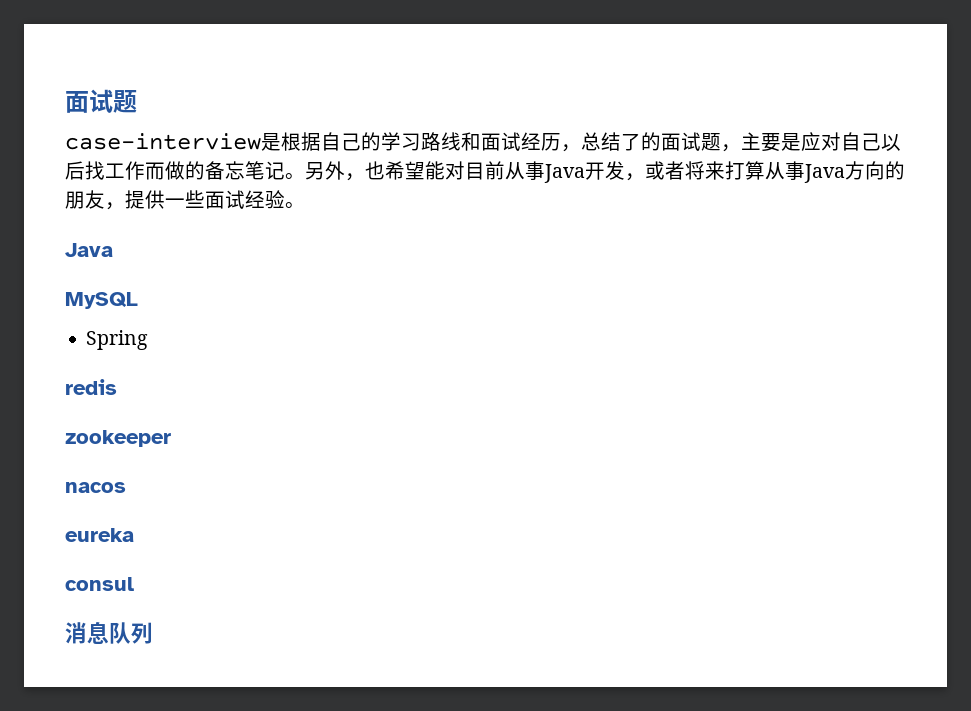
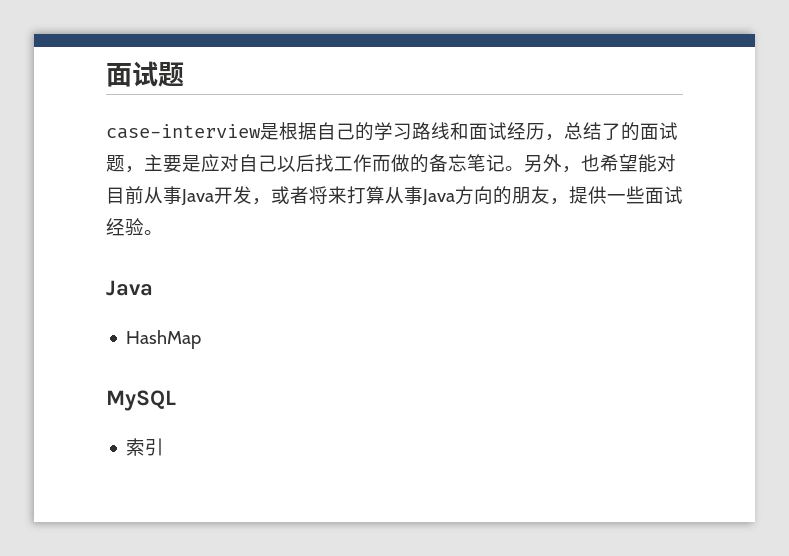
+ HashMap
- Spring
- redis
- zookeeper
- nacos
- eureka
- consul
- 消息队列
+ 索引

